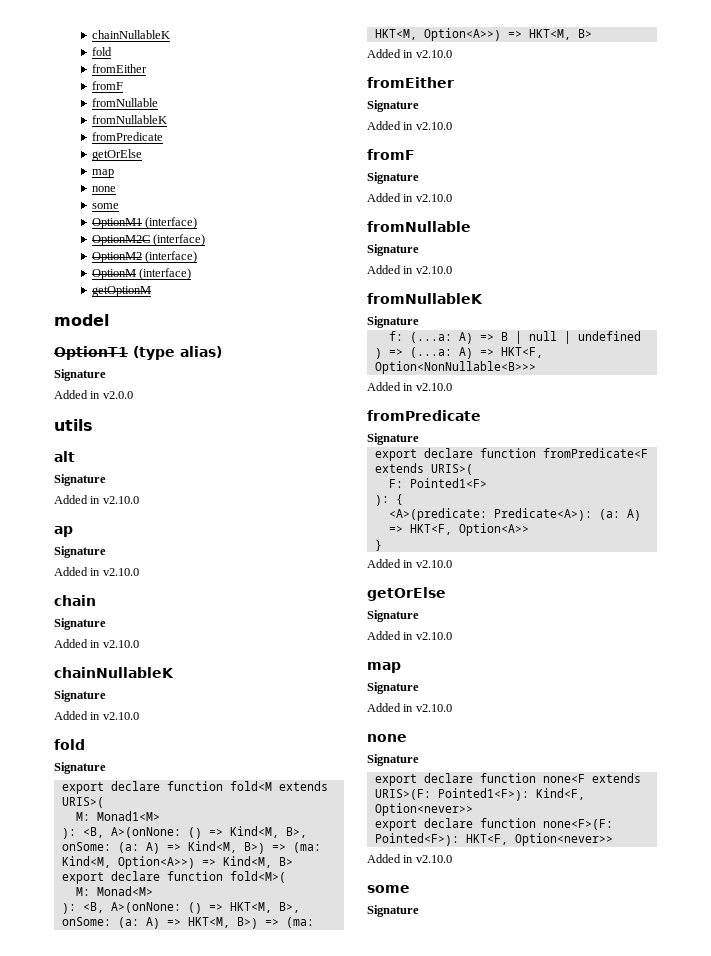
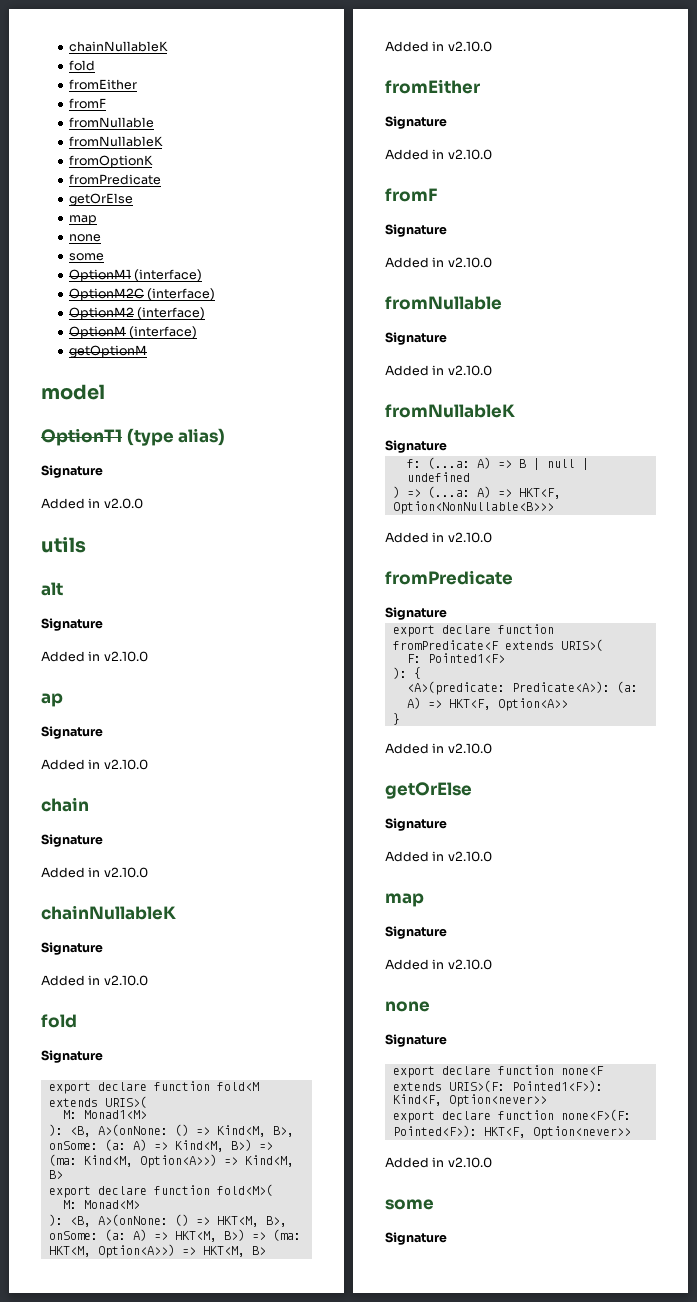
+ fromOptionK

